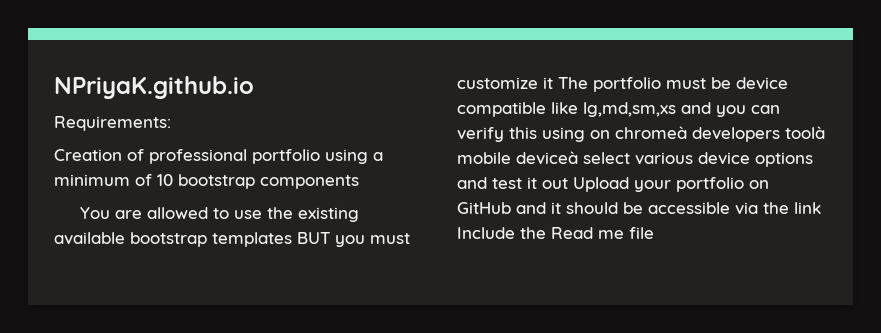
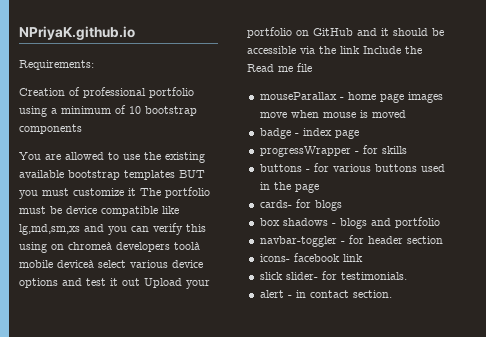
+ mouseParallax - home page images move when mouse is moved
+ badge - index page
+ progressWrapper - for skills
+ buttons - for various buttons used in the page
+ cards- for blogs
+ box shadows - blogs and portfolio
+ navbar-toggler - for header section
+ icons- facebook link
+ slick slider- for testimonials.
+ alert - in contact section.

